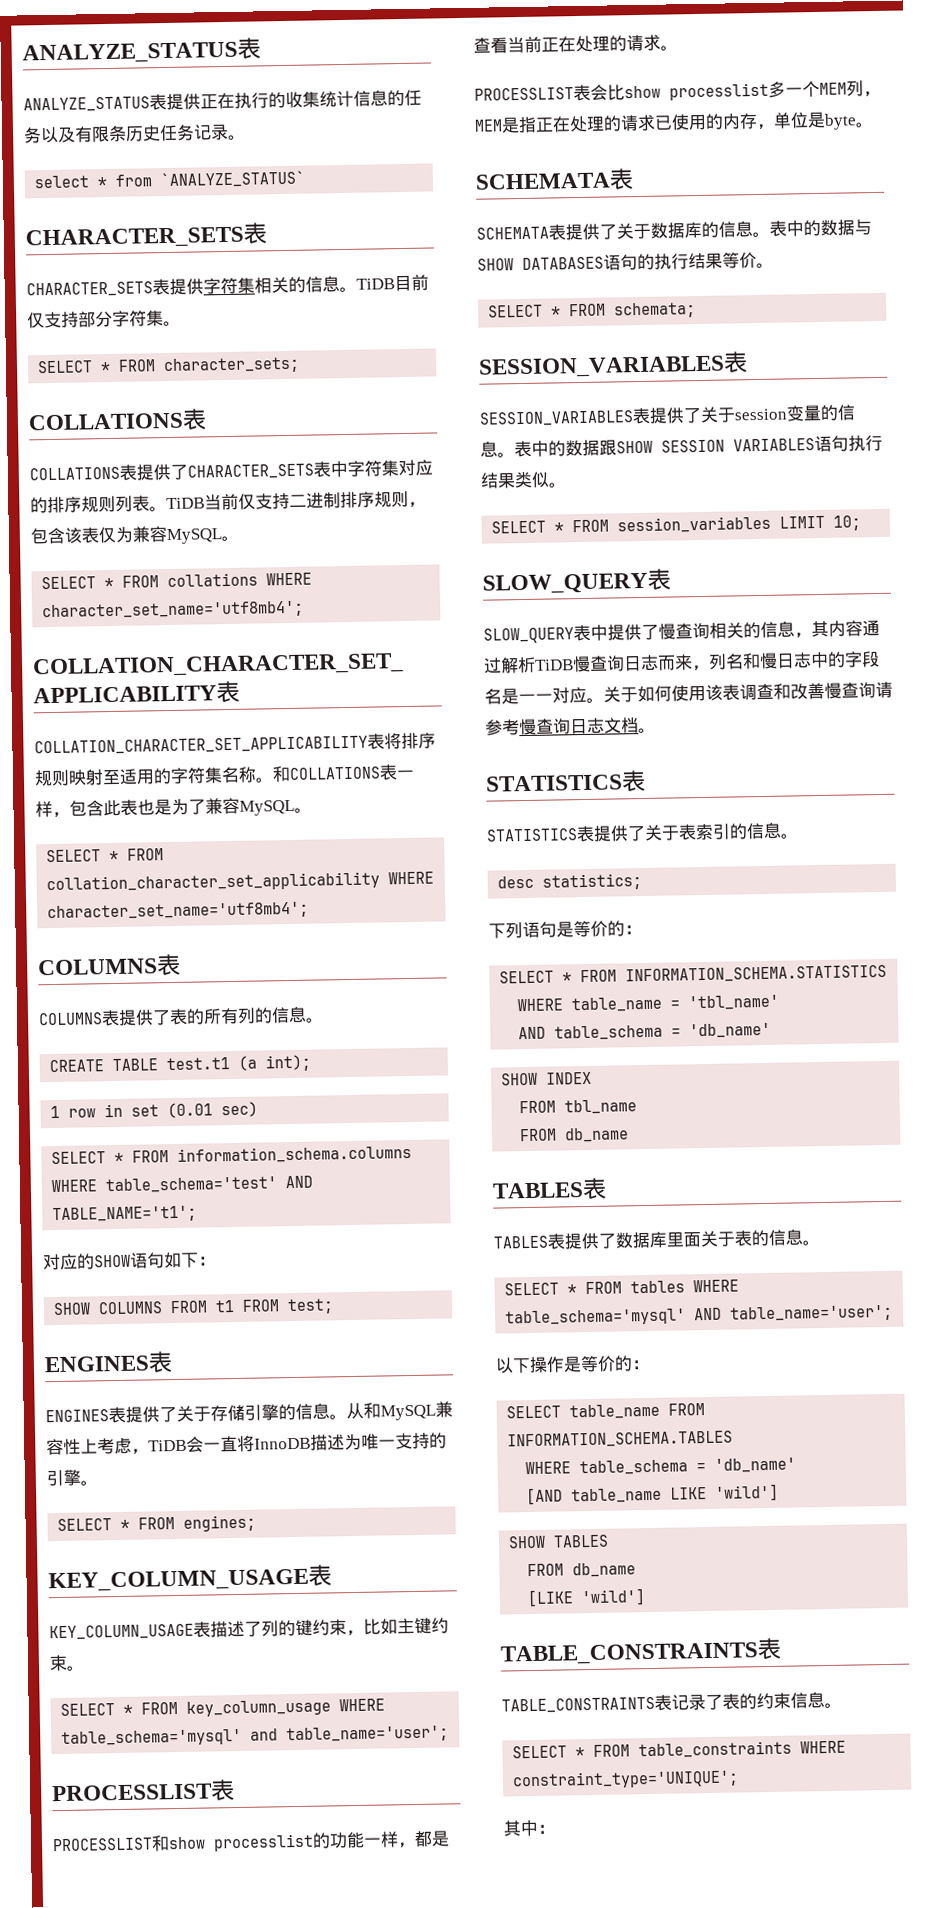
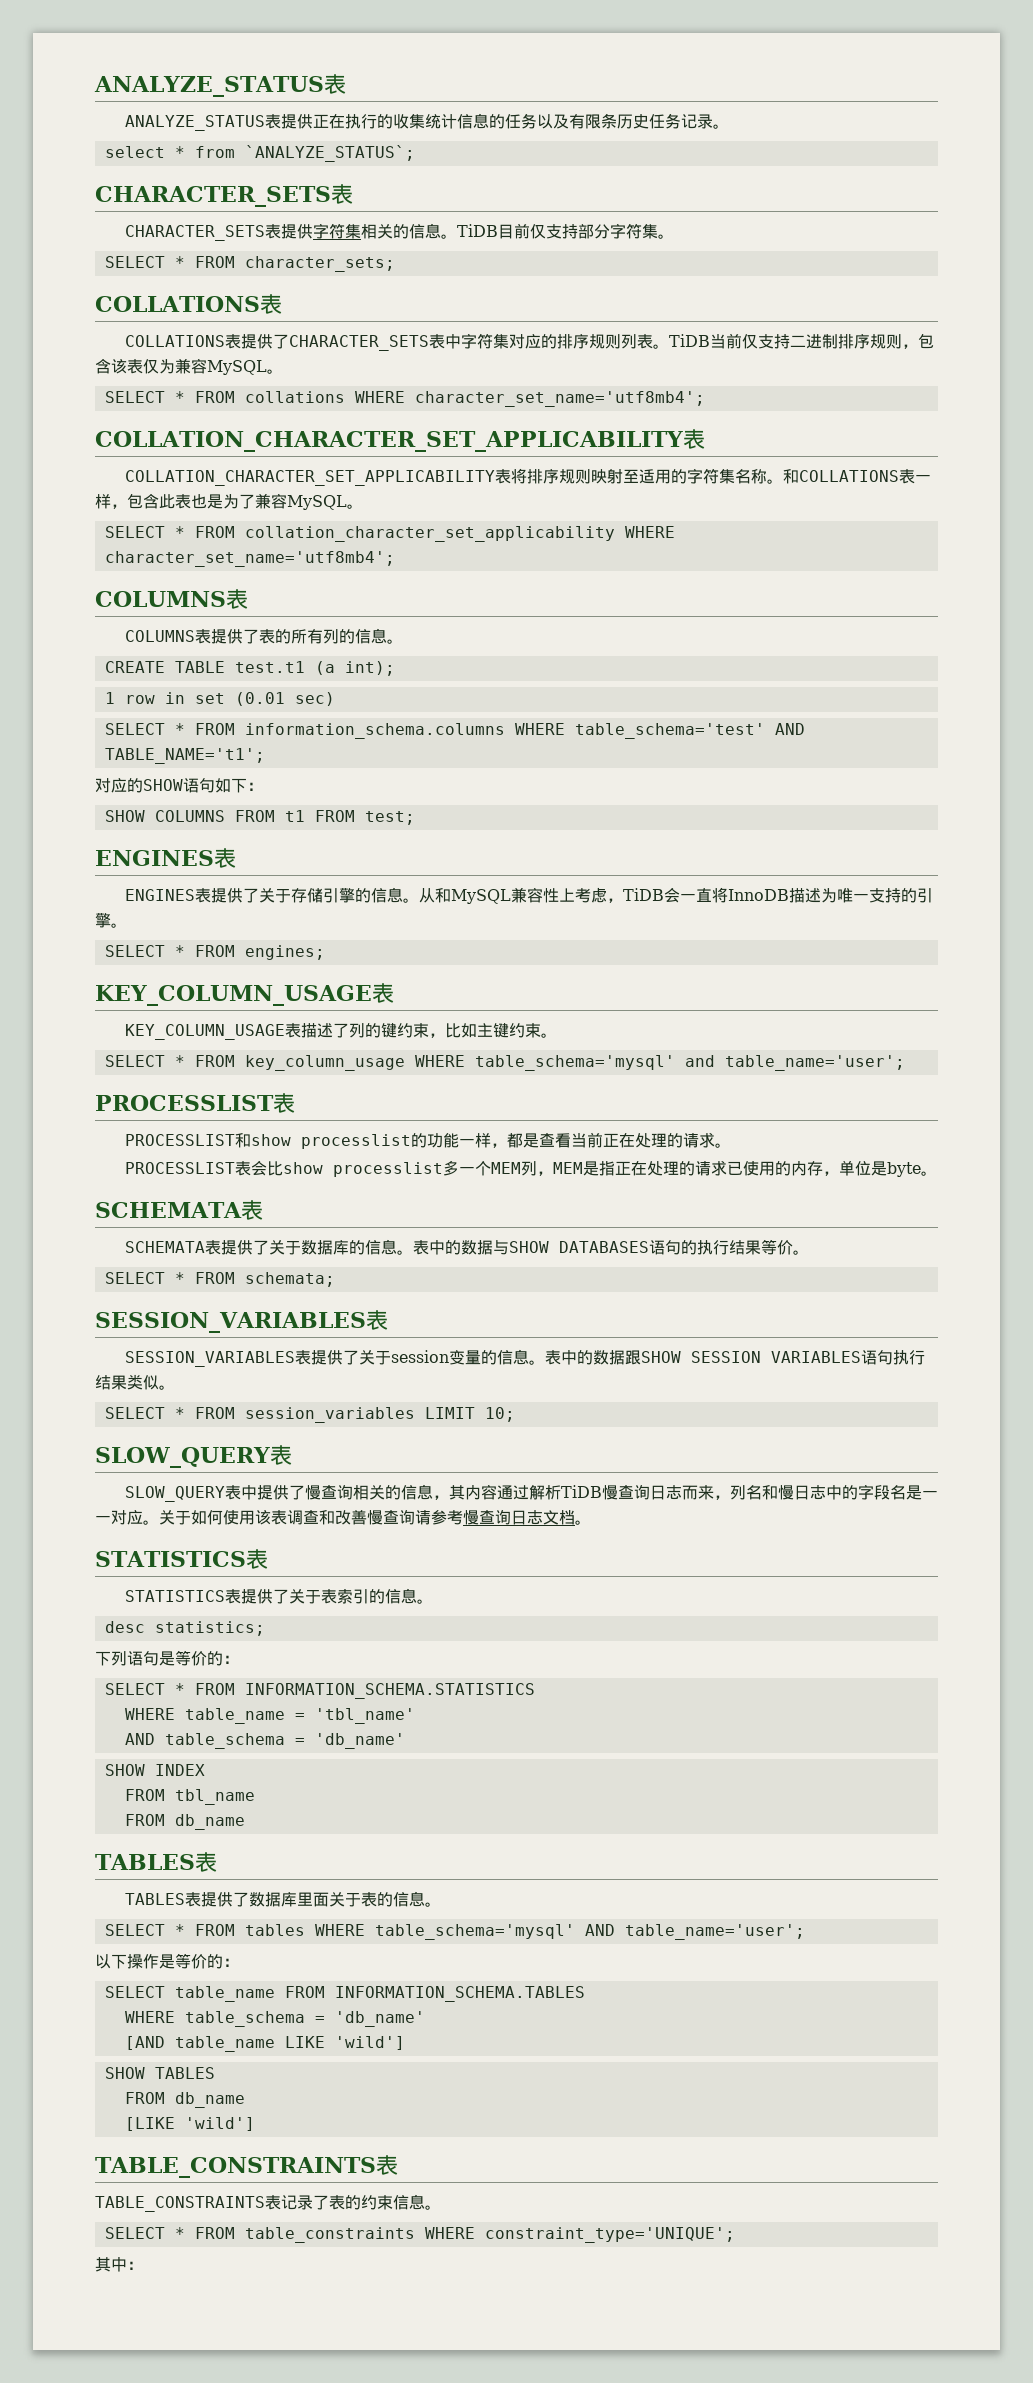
- select * from `ANALYZE_STATUS`
+ select * from `ANALYZE_STATUS`;

